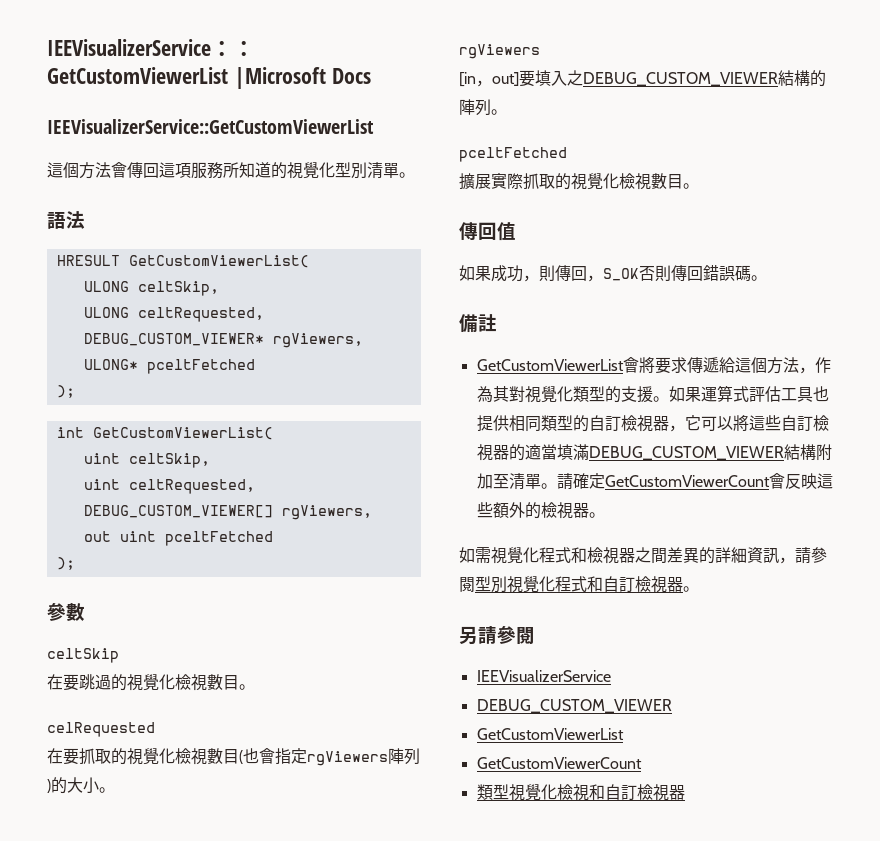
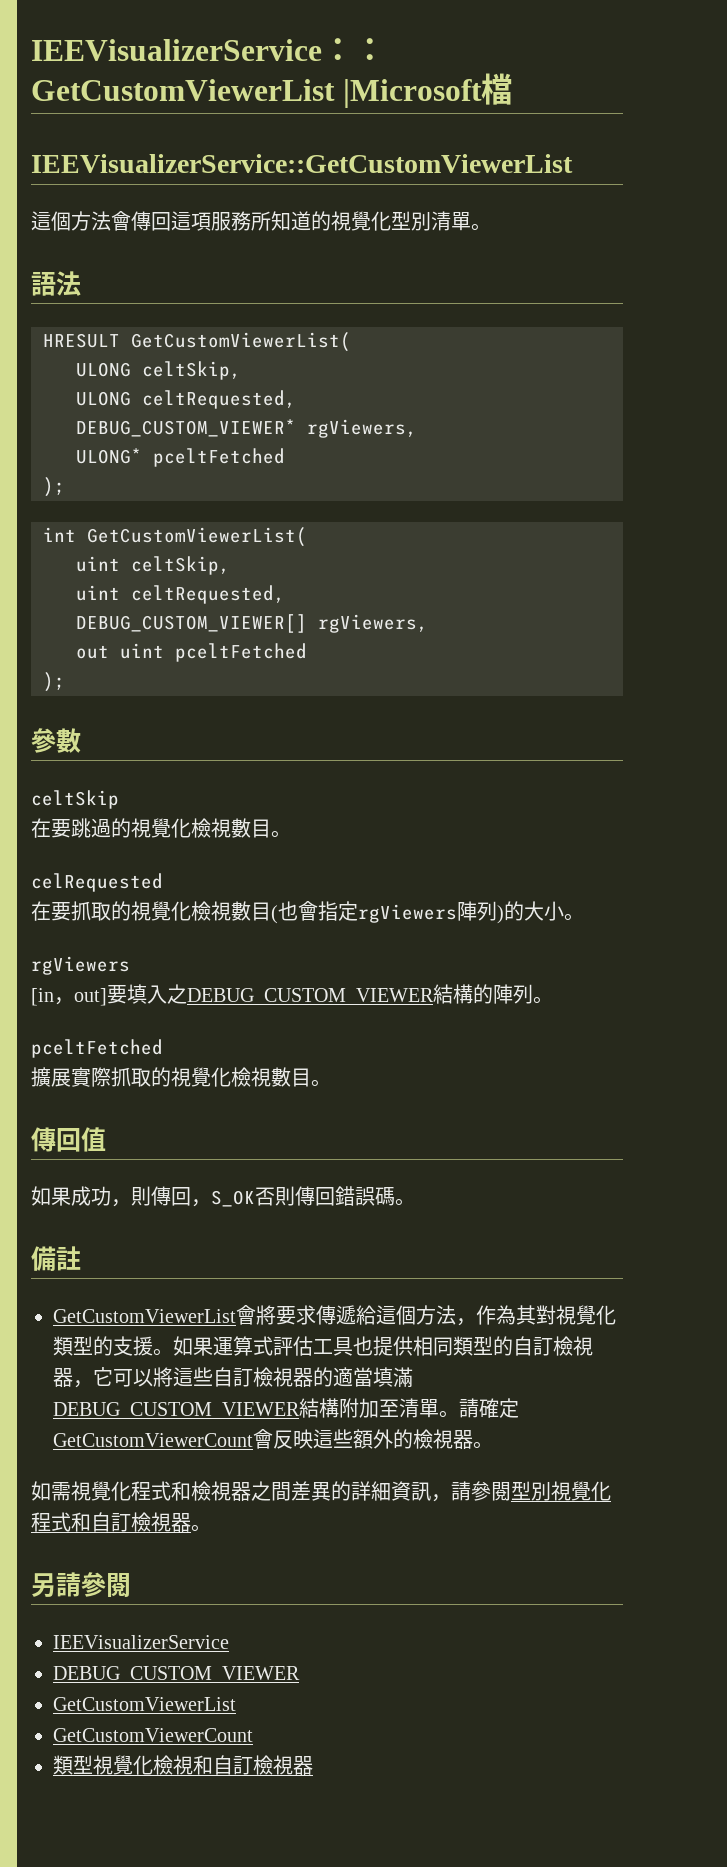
- IEEVisualizerService：：GetCustomViewerList |Microsoft Docs
+ IEEVisualizerService：：GetCustomViewerList |Microsoft檔

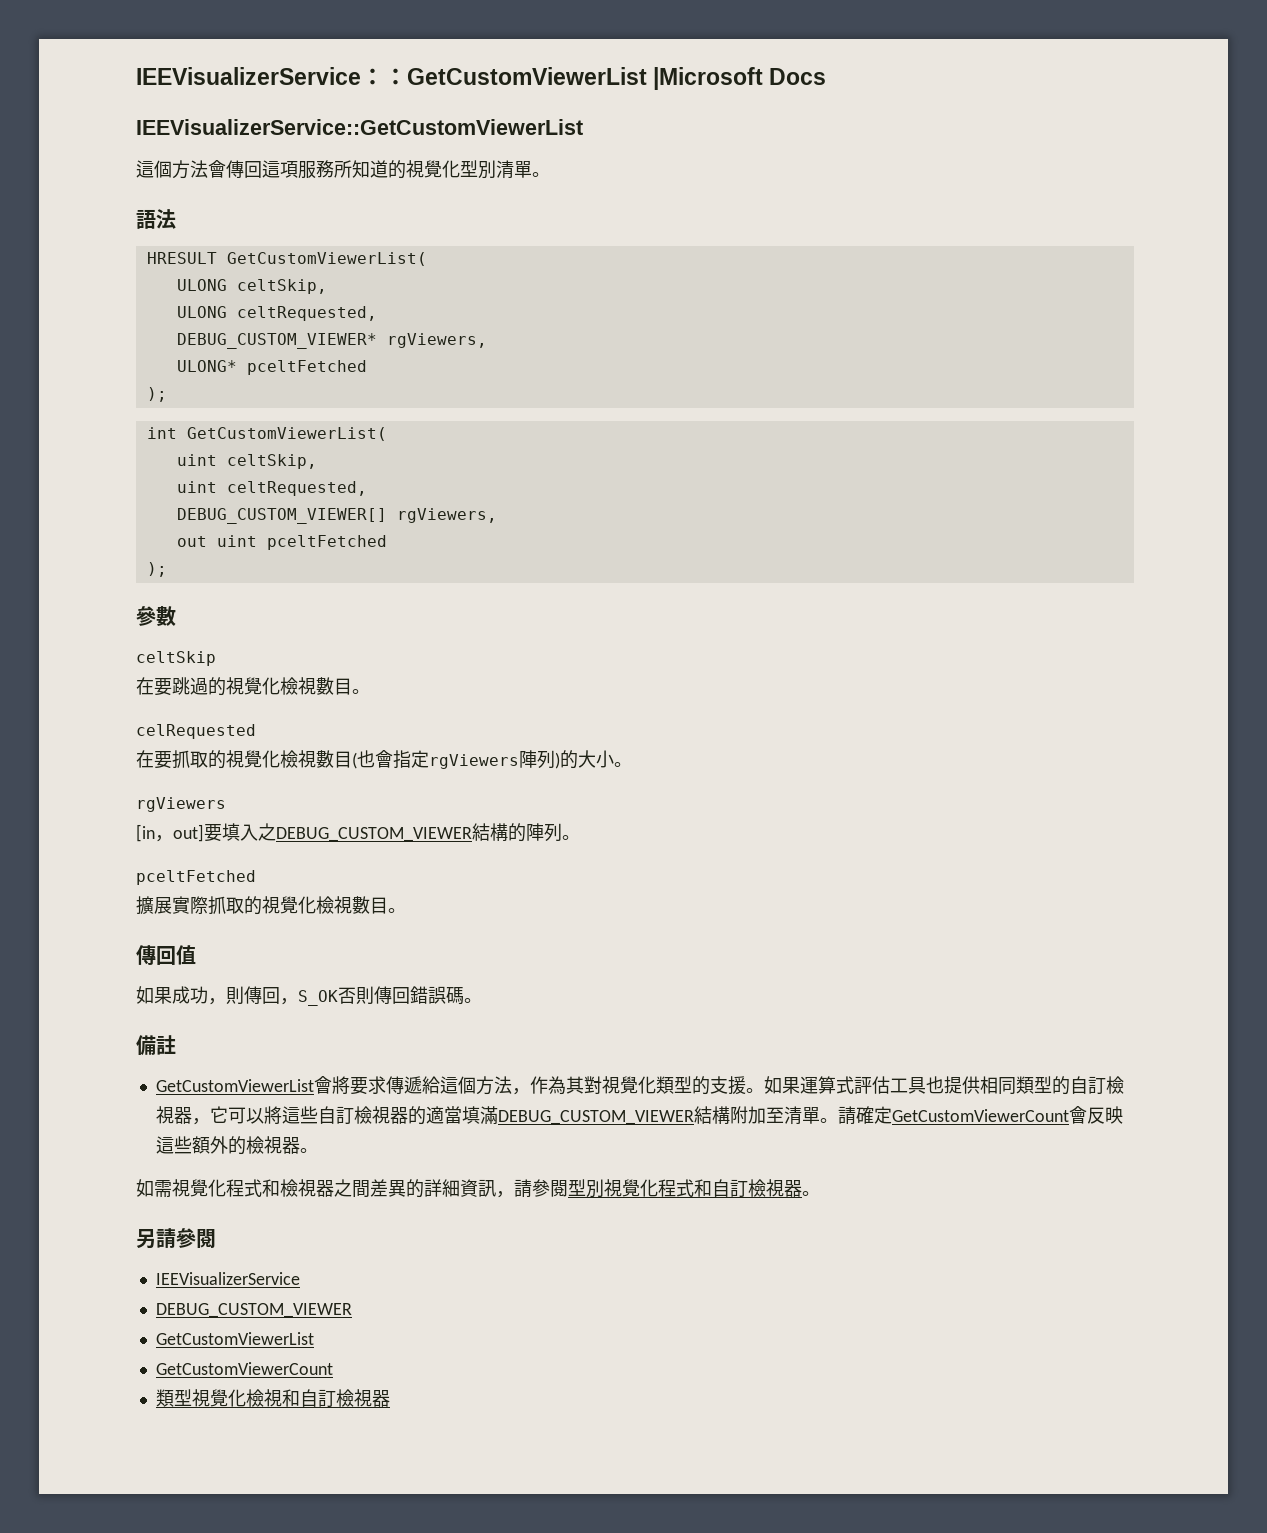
- IEEVisualizerService：：GetCustomViewerList |Microsoft檔
+ IEEVisualizerService：：GetCustomViewerList |Microsoft Docs

